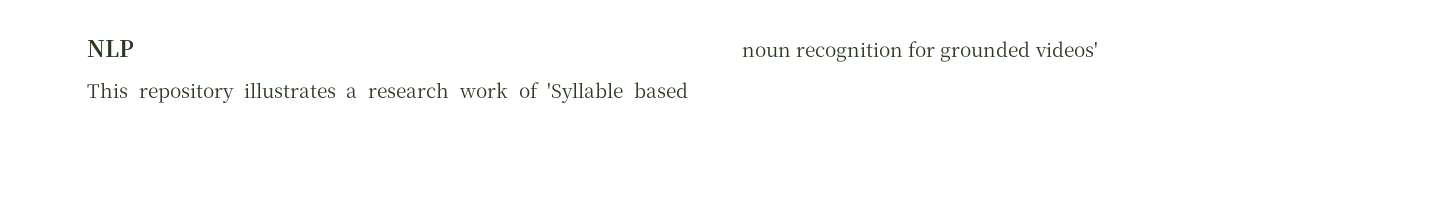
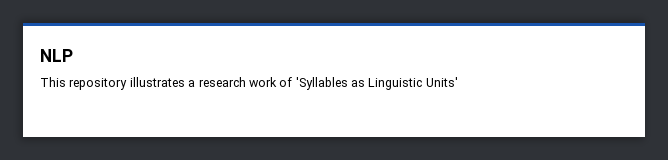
- This repository illustrates a research work of 'Syllable based noun recognition for grounded videos'
+ This repository illustrates a research work of 'Syllables as Linguistic Units'

